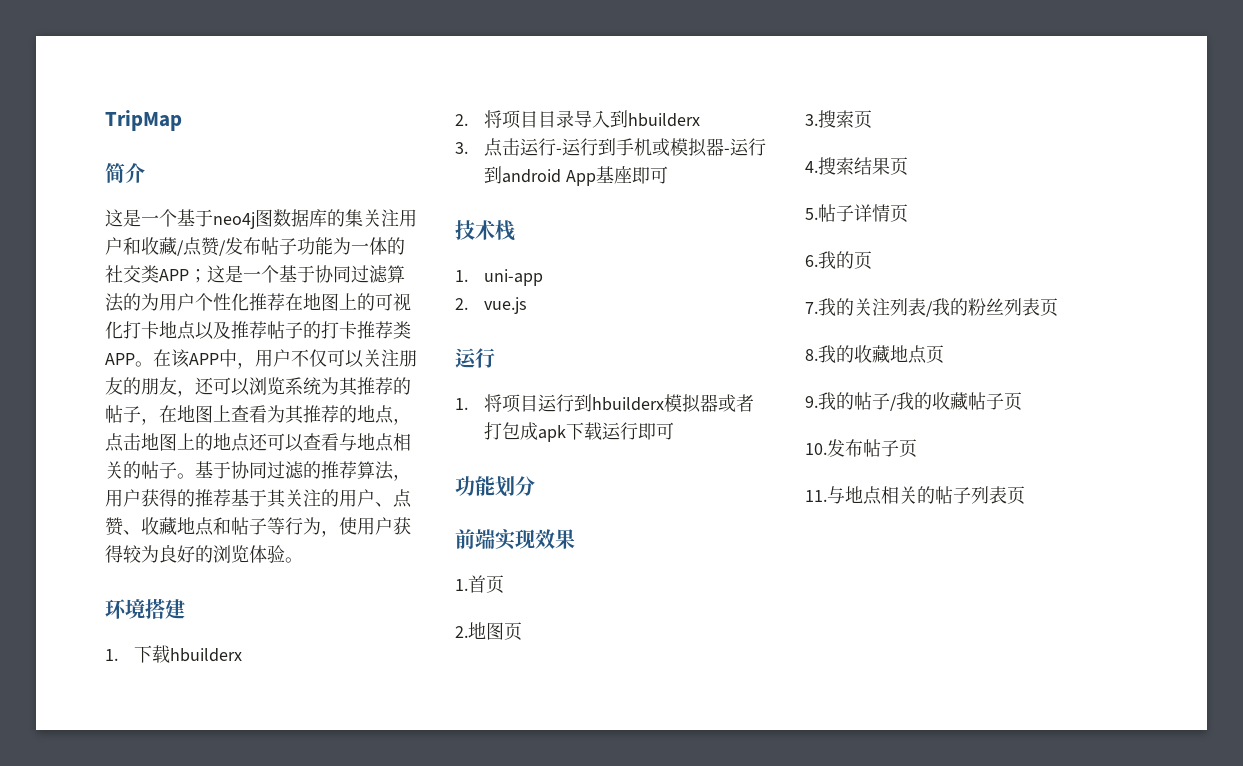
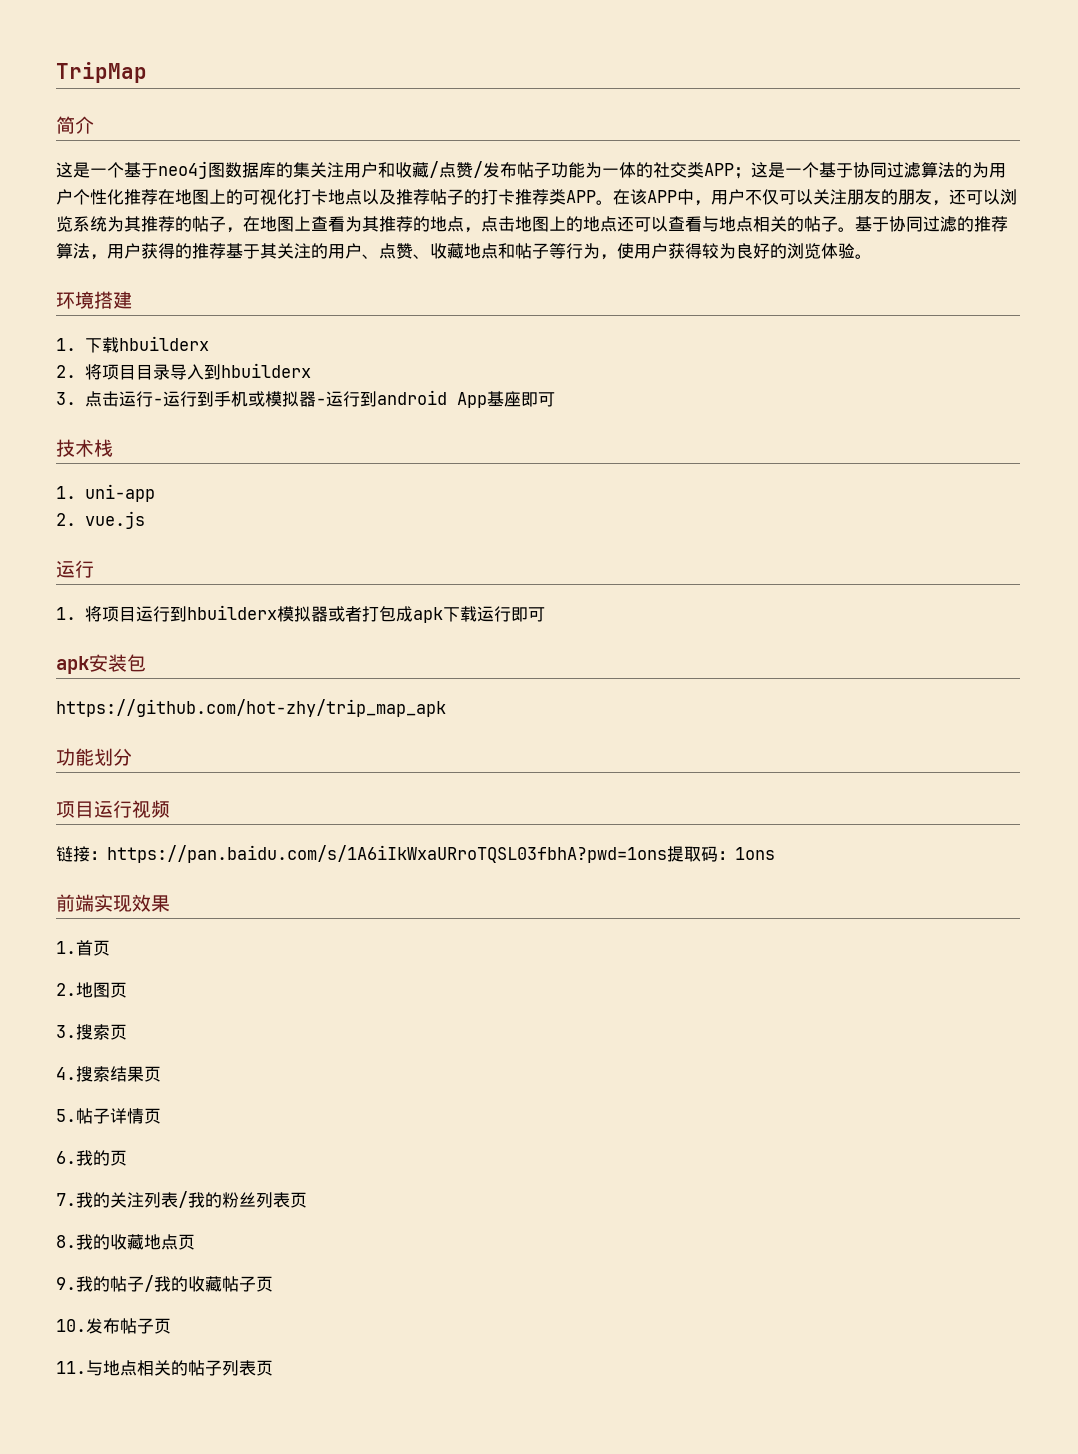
+ apk安装包
+ https://github.com/hot-zhy/trip_map_apk
+ 项目运行视频
+ 链接：https://pan.baidu.com/s/1A6iIkWxaURroTQSL03fbhA?pwd=1ons提取码：1ons

